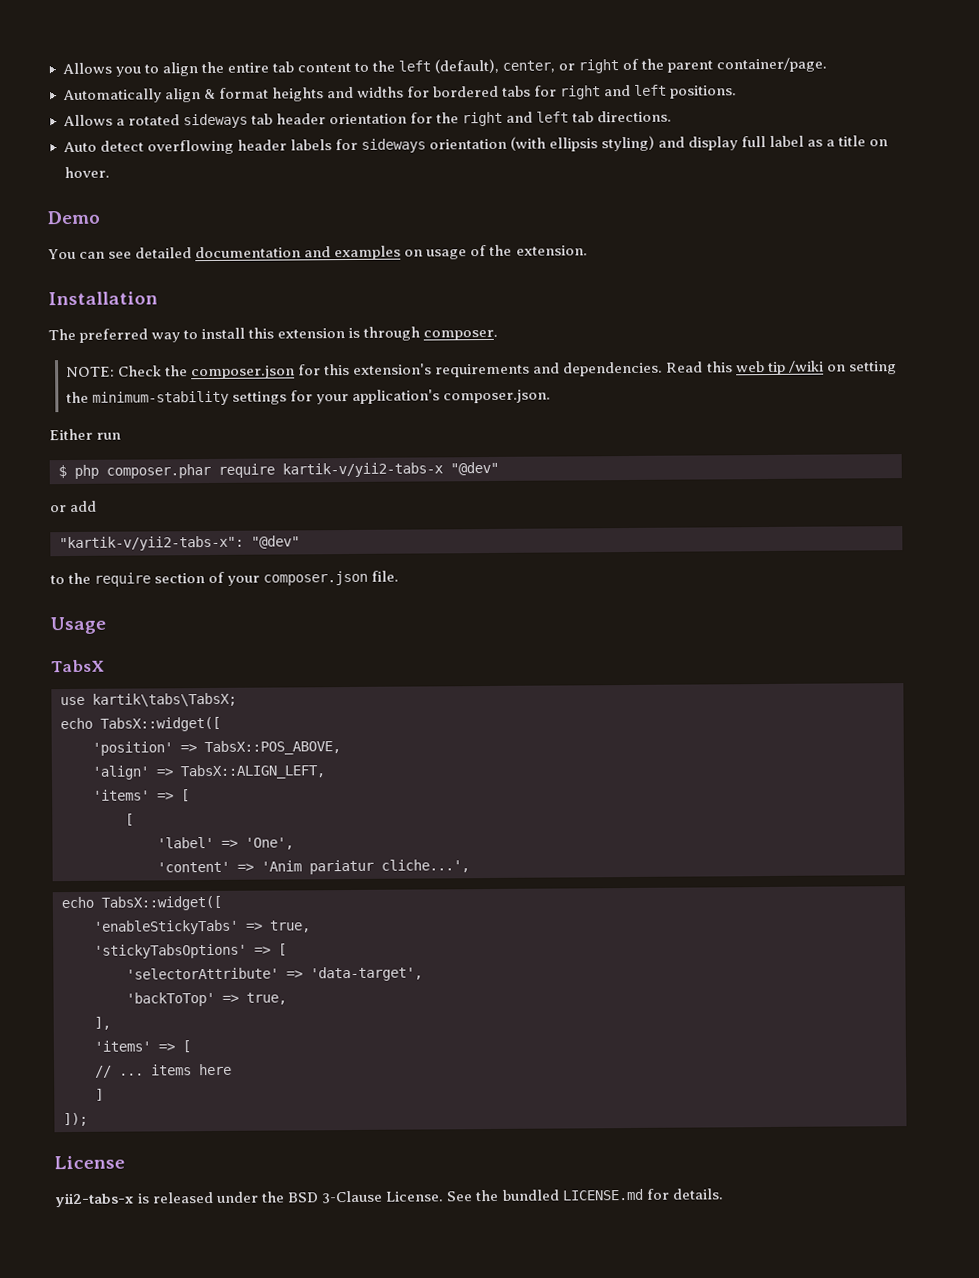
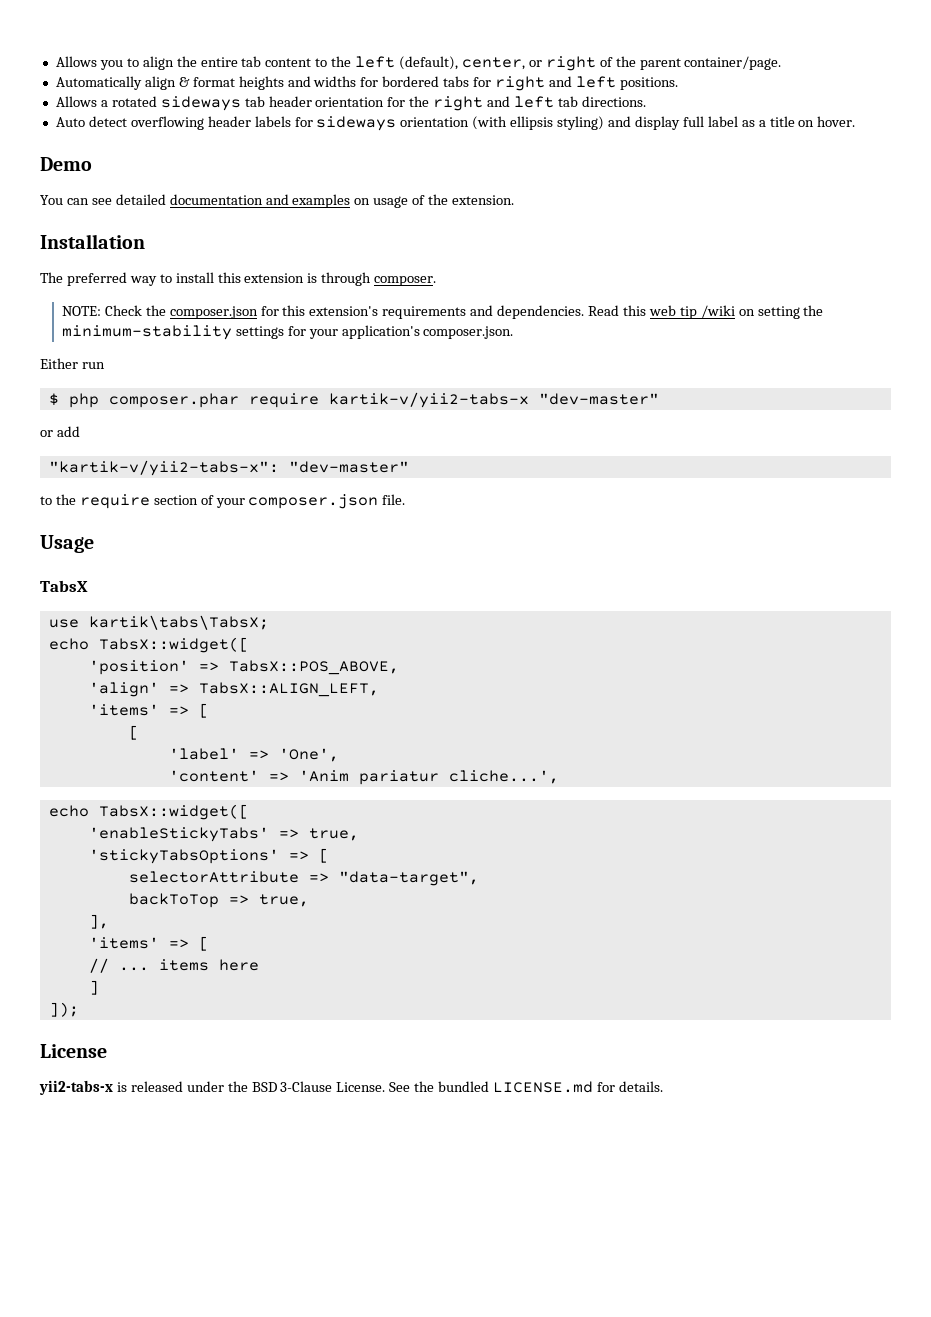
- $ php composer.phar require kartik-v/yii2-tabs-x "@dev"
+ $ php composer.phar require kartik-v/yii2-tabs-x "dev-master"
- "kartik-v/yii2-tabs-x": "@dev"
+ "kartik-v/yii2-tabs-x": "dev-master"
- 'selectorAttribute' => 'data-target',
- 'backToTop' => true,
+ selectorAttribute => "data-target",
+ backToTop => true,

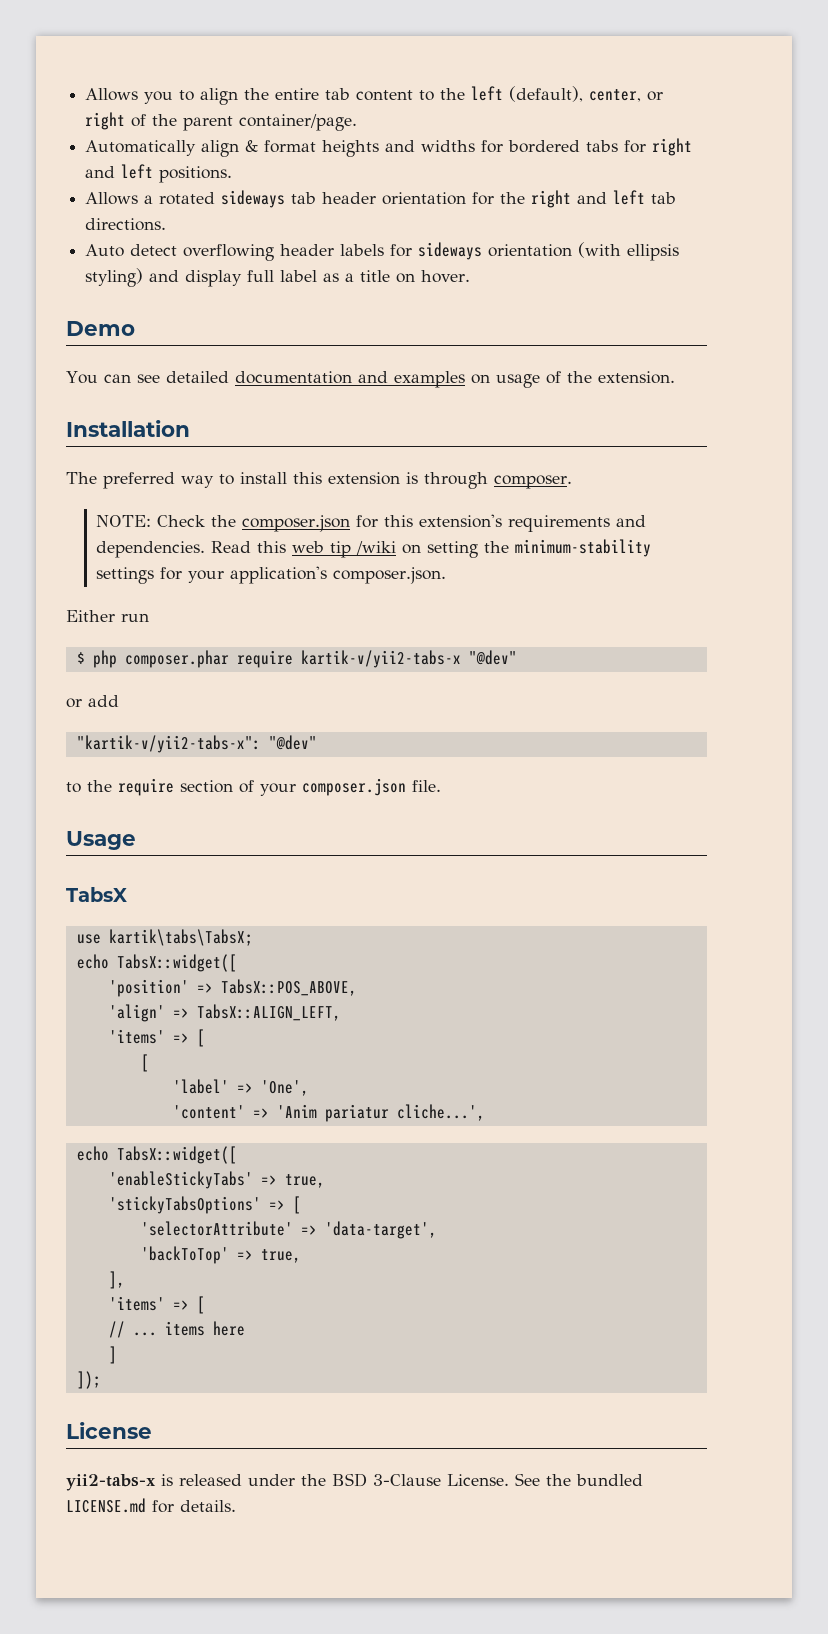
- $ php composer.phar require kartik-v/yii2-tabs-x "dev-master"
+ $ php composer.phar require kartik-v/yii2-tabs-x "@dev"
- "kartik-v/yii2-tabs-x": "dev-master"
+ "kartik-v/yii2-tabs-x": "@dev"
- selectorAttribute => "data-target",
- backToTop => true,
+ 'selectorAttribute' => 'data-target',
+ 'backToTop' => true,

